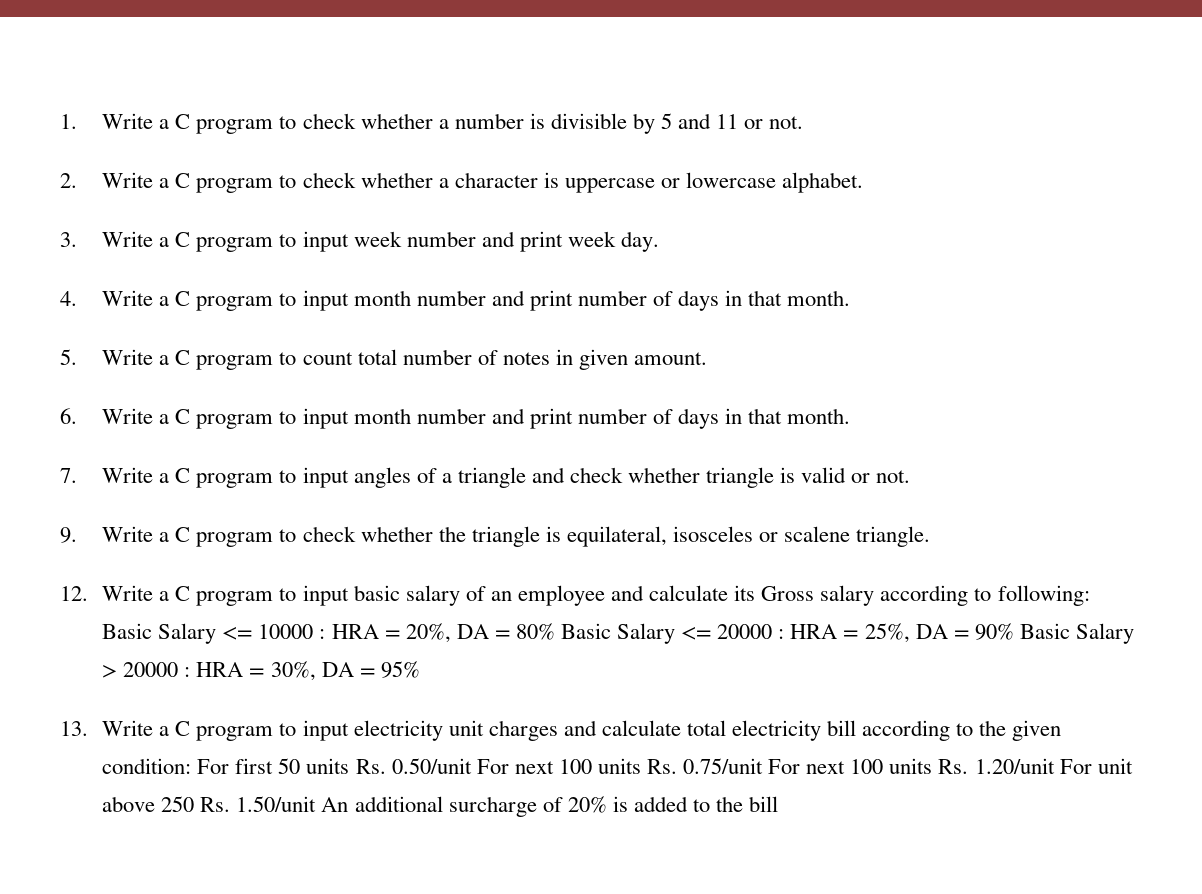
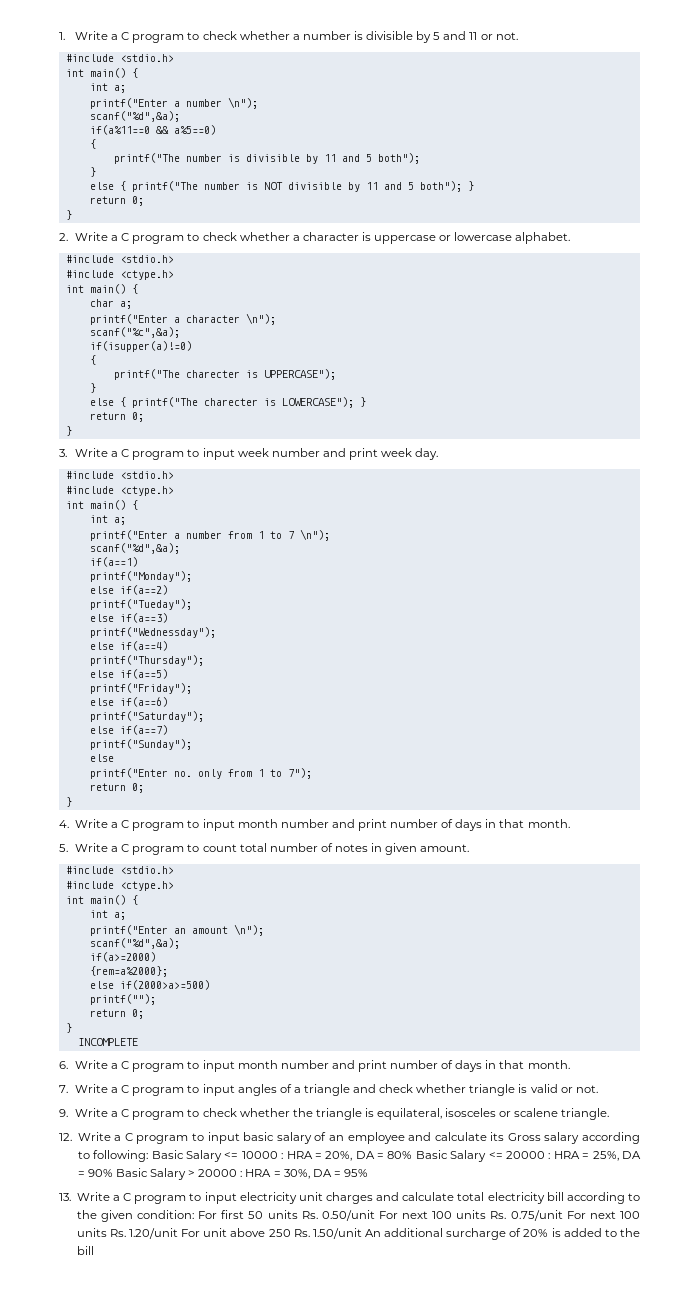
  1. Write a C program to check whether a number is divisible by 5 and 11 or not.
+ #include <stdio.h>
+ int main() {
+ int a;
+ printf("Enter a number \n");
+ scanf("%d",&a);
+ if(a%11==0 && a%5==0)
+ {
+ printf("The number is divisible by 11 and 5 both");
+ }
+ else { printf("The number is NOT divisible by 11 and 5 both"); }
+ return 0;
+ }
  2. Write a C program to check whether a character is uppercase or lowercase alphabet.
+ #include <stdio.h>
+ #include <ctype.h>
+ int main() {
+ char a;
+ printf("Enter a character \n");
+ scanf("%c",&a);
+ if(isupper(a)!=0)
+ {
+ printf("The charecter is UPPERCASE");
+ }
+ else { printf("The charecter is LOWERCASE"); }
+ return 0;
+ }
  3. Write a C program to input week number and print week day.
+ #include <stdio.h>
+ #include <ctype.h>
+ int main() {
+ int a;
+ printf("Enter a number from 1 to 7 \n");
+ scanf("%d",&a);
+ if(a==1)
+ printf("Monday");
+ else if(a==2)
+ printf("Tueday");
+ else if(a==3)
+ printf("Wednessday");
+ else if(a==4)
+ printf("Thursday");
+ else if(a==5)
+ printf("Friday");
+ else if(a==6)
+ printf("Saturday");
+ else if(a==7)
+ printf("Sunday");
+ else
+ printf("Enter no. only from 1 to 7");
+ return 0;
+ }
  5. Write a C program to count total number of notes in given amount.
+ #include <stdio.h>
+ #include <ctype.h>
+ int main() {
+ int a;
+ printf("Enter an amount \n");
+ scanf("%d",&a);
+ if(a>=2000)
+ {rem=a%2000};
+ else if(2000>a>=500)
+ printf("");
+ return 0;
+ }
+ INCOMPLETE

